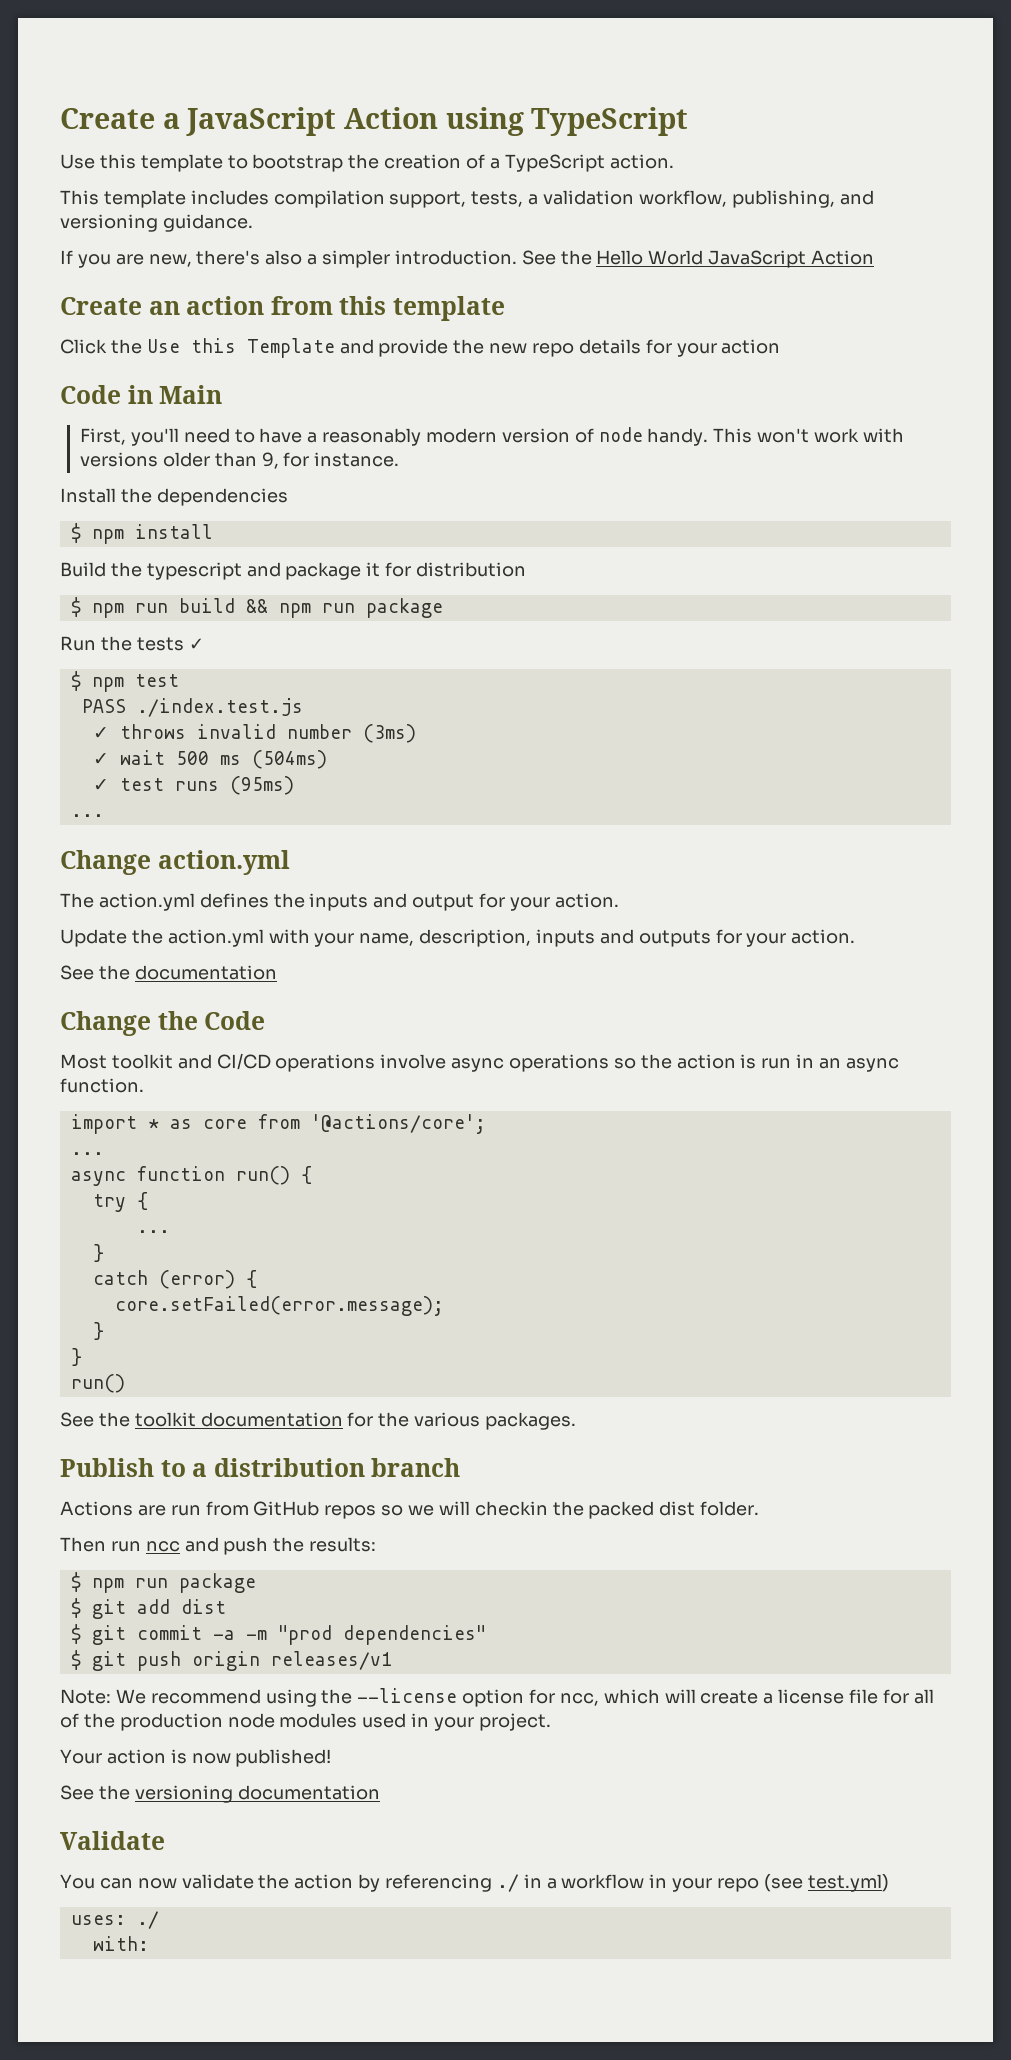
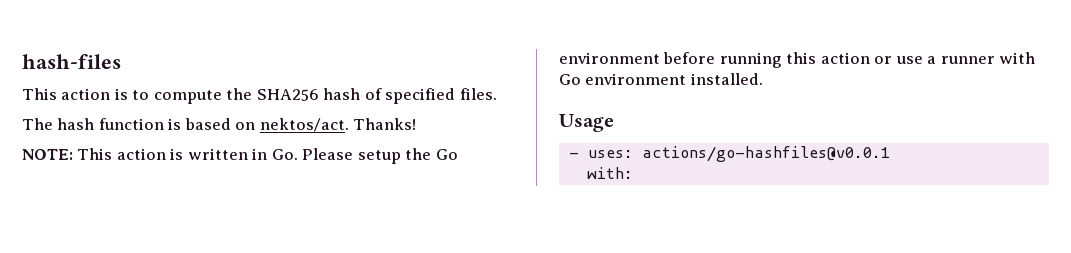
- Create a JavaScript Action using TypeScript
- Use this template to bootstrap the creation of a TypeScript action.
- This template includes compilation support, tests, a validation workflow, publishing, and versioning guidance.
- If you are new, there's also a simpler introduction. See the Hello World JavaScript Action
- Create an action from this template
- Click the Use this Template and provide the new repo details for your action
- Code in Main
- First, you'll need to have a reasonably modern version of node handy. This won't work with versions older than 9, for instance.
- Install the dependencies
- $ npm install
- Build the typescript and package it for distribution
- $ npm run build && npm run package
- Run the tests ✓
- $ npm test
- PASS ./index.test.js
- ✓ throws invalid number (3ms)
- ✓ wait 500 ms (504ms)
- ✓ test runs (95ms)
- ...
- Change action.yml
- The action.yml defines the inputs and output for your action.
- Update the action.yml with your name, description, inputs and outputs for your action.
- See the documentation
- Change the Code
- Most toolkit and CI/CD operations involve async operations so the action is run in an async function.
- import * as core from '@actions/core';
- ...
- async function run() {
- try {
- ...
- }
- catch (error) {
- core.setFailed(error.message);
- }
- }
- run()
- See the toolkit documentation for the various packages.
- Publish to a distribution branch
- Actions are run from GitHub repos so we will checkin the packed dist folder.
- Then run ncc and push the results:
- $ npm run package
- $ git add dist
- $ git commit -a -m "prod dependencies"
- $ git push origin releases/v1
- Note: We recommend using the --license option for ncc, which will create a license file for all of the production node modules used in your project.
- Your action is now published!
- See the versioning documentation
- Validate
- You can now validate the action by referencing ./ in a workflow in your repo (see test.yml)
- uses: ./
+ hash-files
+ This action is to compute the SHA256 hash of specified files.
+ The hash function is based on nektos/act. Thanks!
+ NOTE: This action is written in Go. Please setup the Go environment before running this action or use a runner with Go environment installed.
+ Usage
+ - uses: actions/go-hashfiles@v0.0.1

